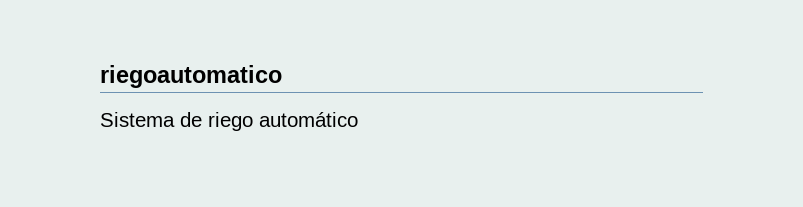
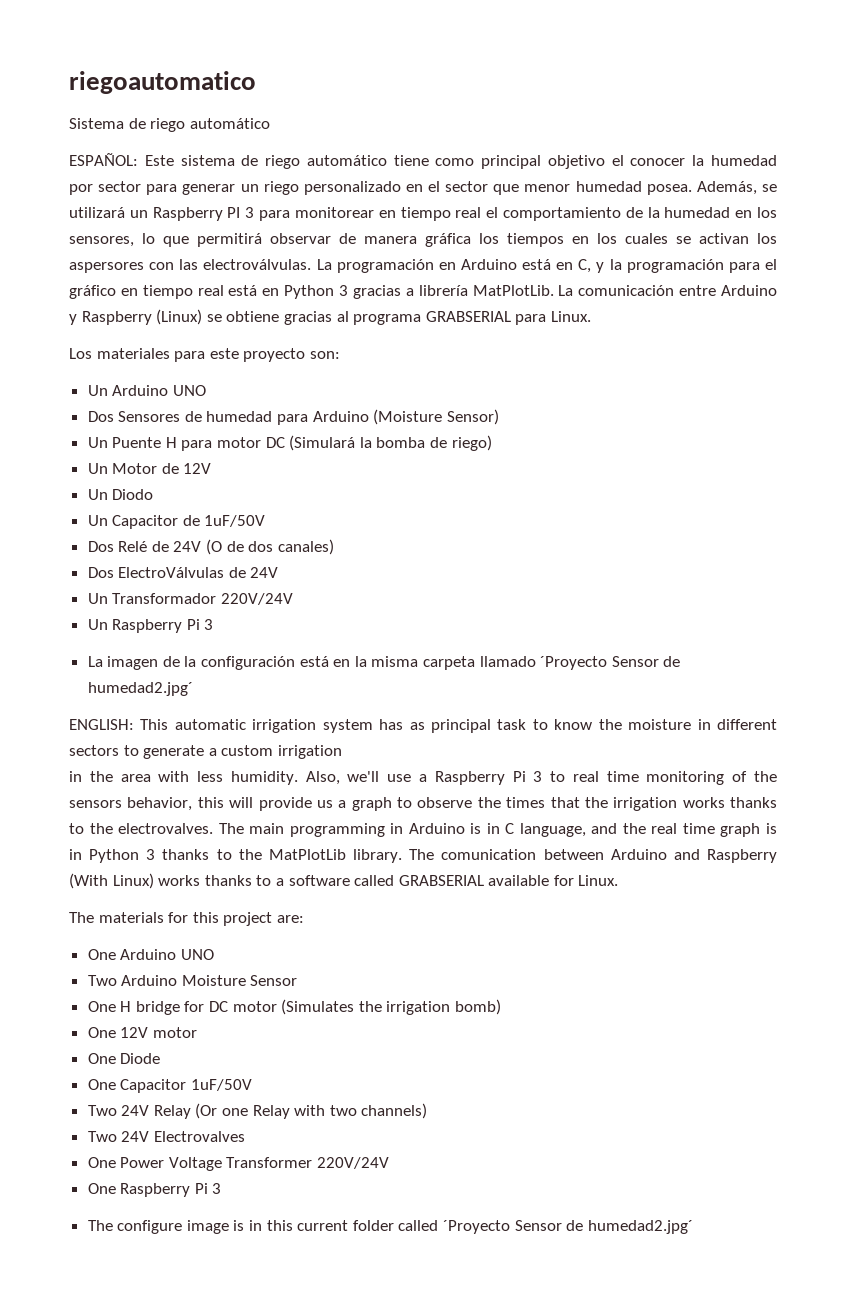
+ ESPAÑOL: Este sistema de riego automático tiene como principal objetivo el conocer la humedad por sector para generar un riego personalizado en el sector que menor humedad posea. Además, se utilizará un Raspberry PI 3 para monitorear en tiempo real el comportamiento de la humedad en los sensores, lo que permitirá observar de manera gráfica los tiempos en los cuales se activan los aspersores con las electroválvulas. La programación en Arduino está en C, y la programación para el gráfico en tiempo real está en Python 3 gracias a librería MatPlotLib. La comunicación entre Arduino y Raspberry (Linux) se obtiene gracias al programa GRABSERIAL para Linux.
+ Los materiales para este proyecto son:
+ Un Arduino UNO
+ Dos Sensores de humedad para Arduino (Moisture Sensor)
+ Un Puente H para motor DC (Simulará la bomba de riego)
+ Un Motor de 12V
+ Un Diodo
+ Un Capacitor de 1uF/50V
+ Dos Relé de 24V (O de dos canales)
+ Dos ElectroVálvulas de 24V
+ Un Transformador 220V/24V
+ Un Raspberry Pi 3
+ La imagen de la configuración está en la misma carpeta llamado ´Proyecto Sensor de humedad2.jpg´
+ ENGLISH: This automatic irrigation system has as principal task to know the moisture in different sectors to generate a custom irrigation
+ in the area with less humidity. Also, we'll use a Raspberry Pi 3 to real time monitoring of the sensors behavior, this will provide us a graph to observe the times that the irrigation works thanks to the electrovalves. The main programming in Arduino is in C language, and the real time graph is in Python 3 thanks to the MatPlotLib library. The comunication between Arduino and Raspberry (With Linux) works thanks to a software called GRABSERIAL available for Linux.
+ The materials for this project are:
+ One Arduino UNO
+ Two Arduino Moisture Sensor
+ One H bridge for DC motor (Simulates the irrigation bomb)
+ One 12V motor
+ One Diode
+ One Capacitor 1uF/50V
+ Two 24V Relay (Or one Relay with two channels)
+ Two 24V Electrovalves
+ One Power Voltage Transformer 220V/24V
+ One Raspberry Pi 3
+ The configure image is in this current folder called ´Proyecto Sensor de humedad2.jpg´

